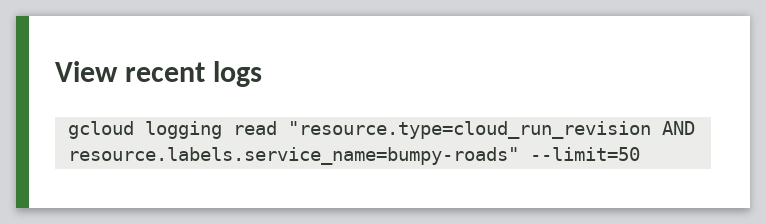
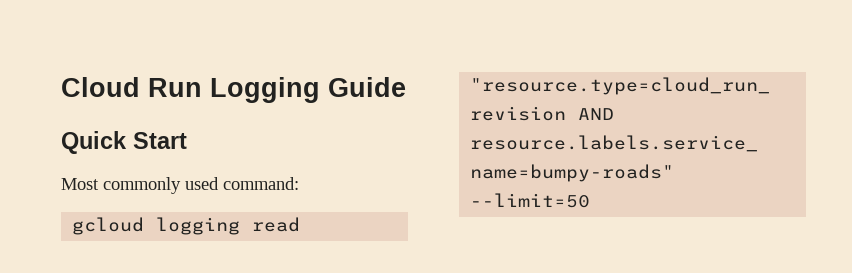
- View recent logs
+ Cloud Run Logging Guide
+ Quick Start
+ Most commonly used command:

